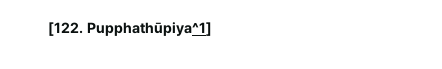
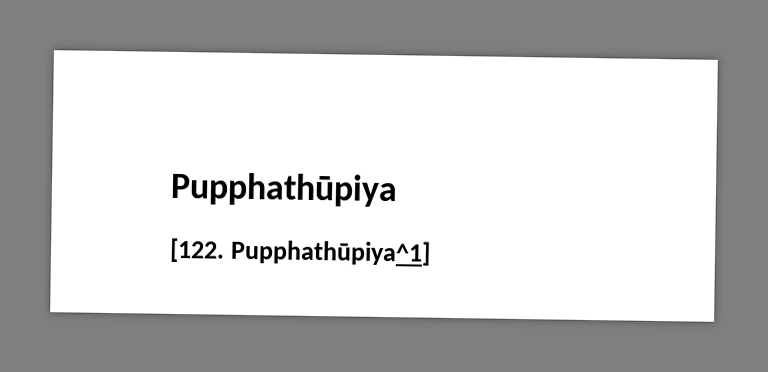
+ Pupphathūpiya

